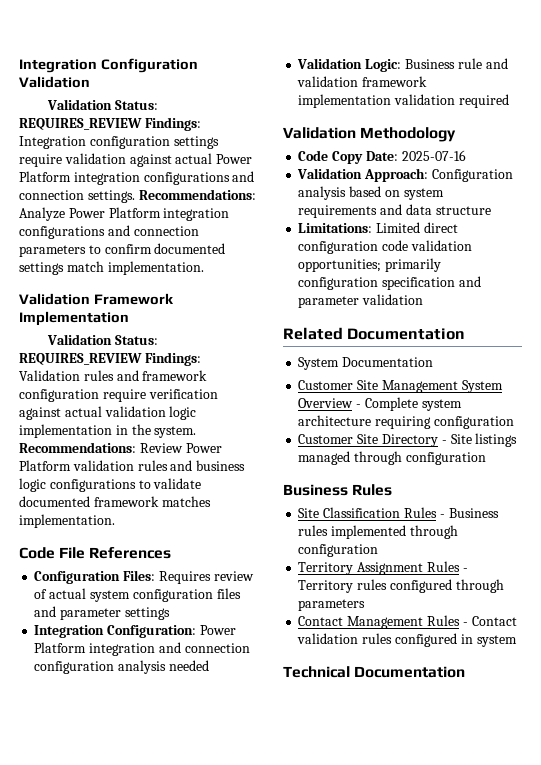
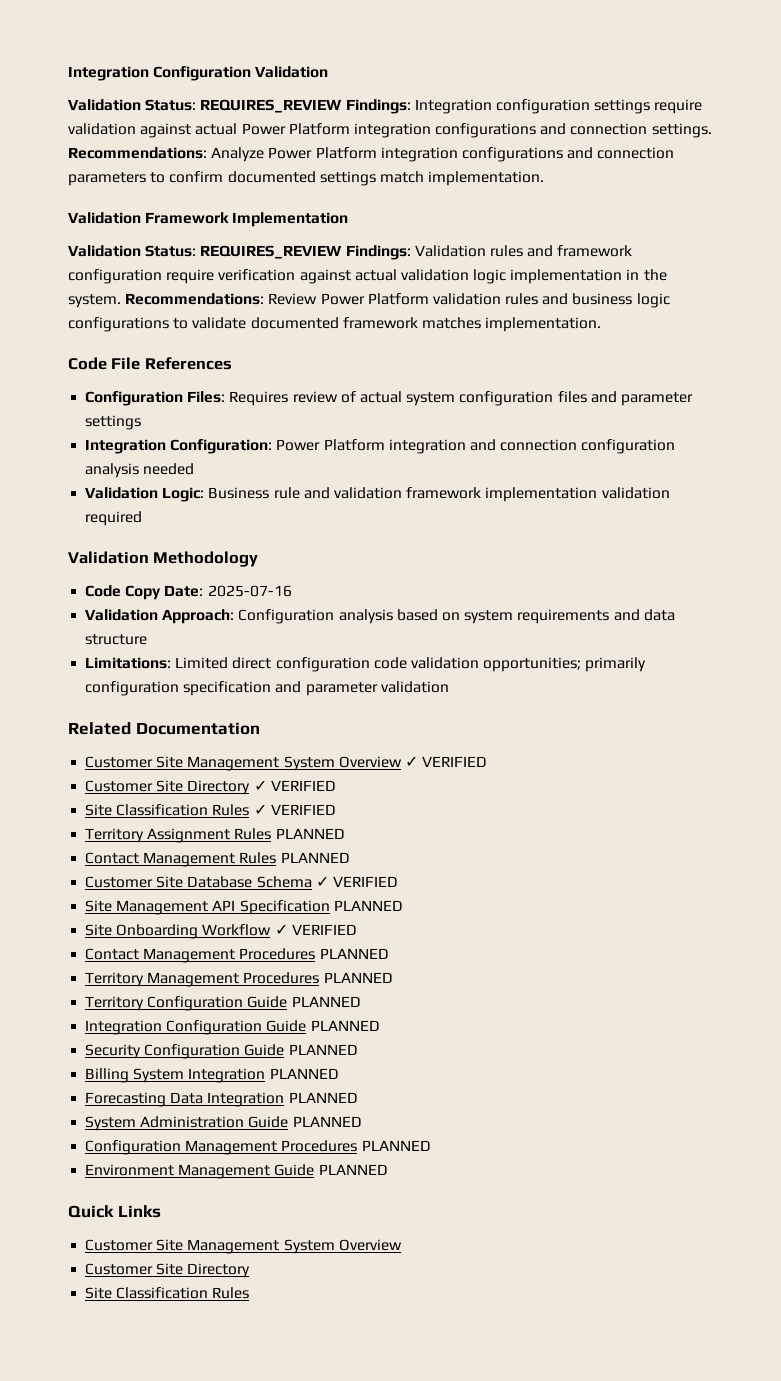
- System Documentation
- Customer Site Management System Overview - Complete system architecture requiring configuration
- Customer Site Directory - Site listings managed through configuration
- Business Rules
- Site Classification Rules - Business rules implemented through configuration
- Territory Assignment Rules - Territory rules configured through parameters
- Contact Management Rules - Contact validation rules configured in system
- Technical Documentation
+ Customer Site Management System Overview ✓ VERIFIED
+ Customer Site Directory ✓ VERIFIED
+ Site Classification Rules ✓ VERIFIED
+ Territory Assignment Rules PLANNED
+ Contact Management Rules PLANNED
+ Customer Site Database Schema ✓ VERIFIED
+ Site Management API Specification PLANNED
+ Site Onboarding Workflow ✓ VERIFIED
+ Contact Management Procedures PLANNED
+ Territory Management Procedures PLANNED
+ Territory Configuration Guide PLANNED
+ Integration Configuration Guide PLANNED
+ Security Configuration Guide PLANNED
+ Billing System Integration PLANNED
+ Forecasting Data Integration PLANNED
+ System Administration Guide PLANNED
+ Configuration Management Procedures PLANNED
+ Environment Management Guide PLANNED
+ Quick Links
+ Customer Site Management System Overview
+ Customer Site Directory
+ Site Classification Rules

